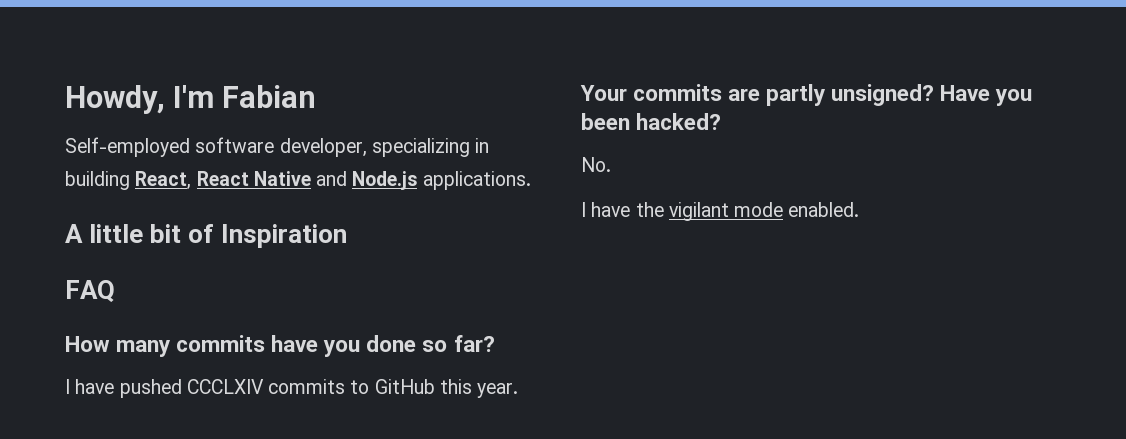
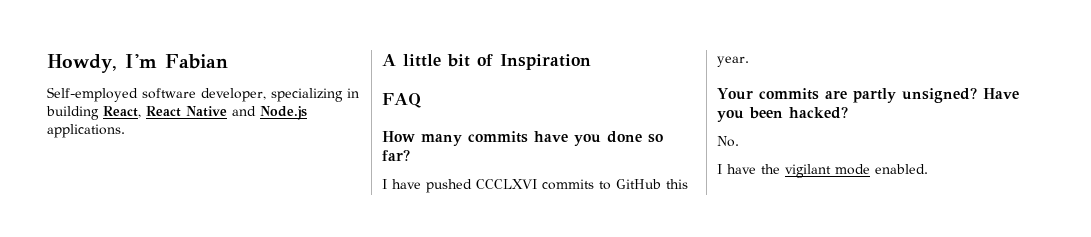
- I have pushed CCCLXIV commits to GitHub this year.
+ I have pushed CCCLXVI commits to GitHub this year.

